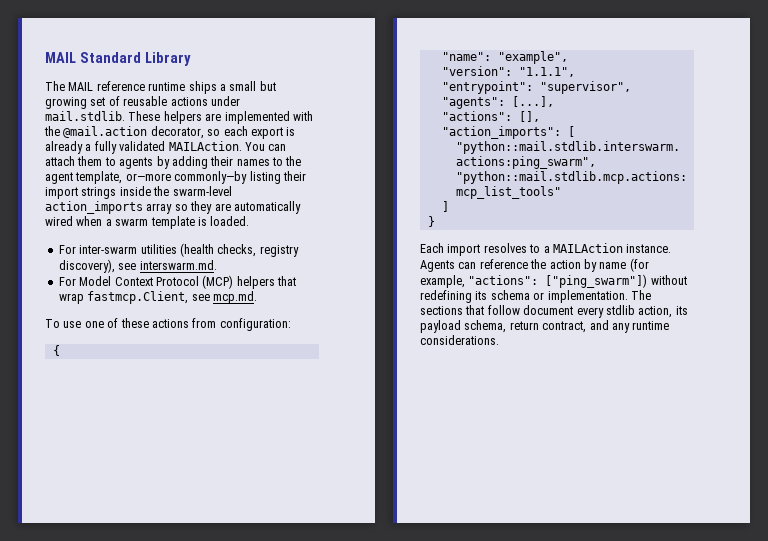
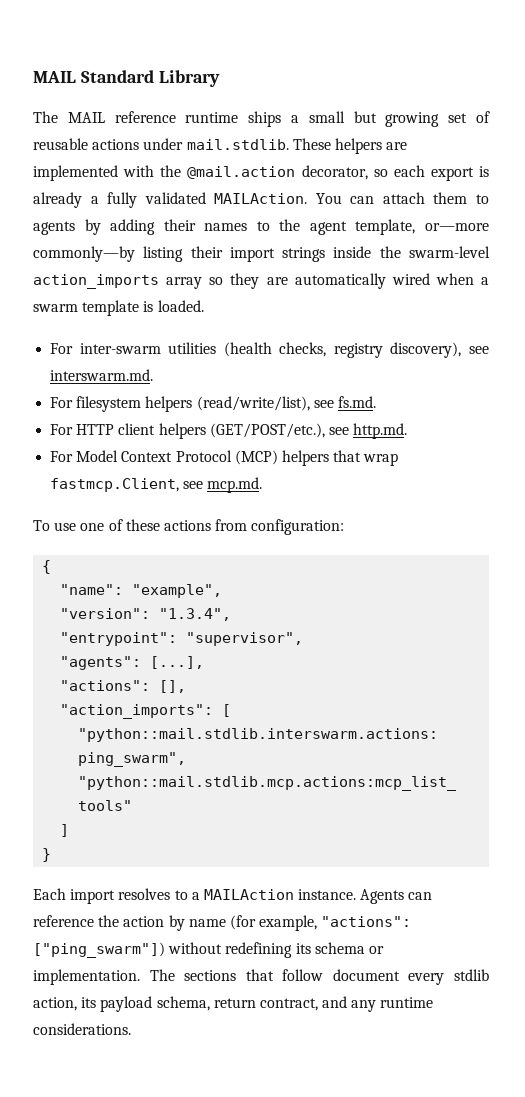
+ For filesystem helpers (read/write/list), see fs.md.
+ For HTTP client helpers (GET/POST/etc.), see http.md.
- "version": "1.1.1",
+ "version": "1.3.4",

